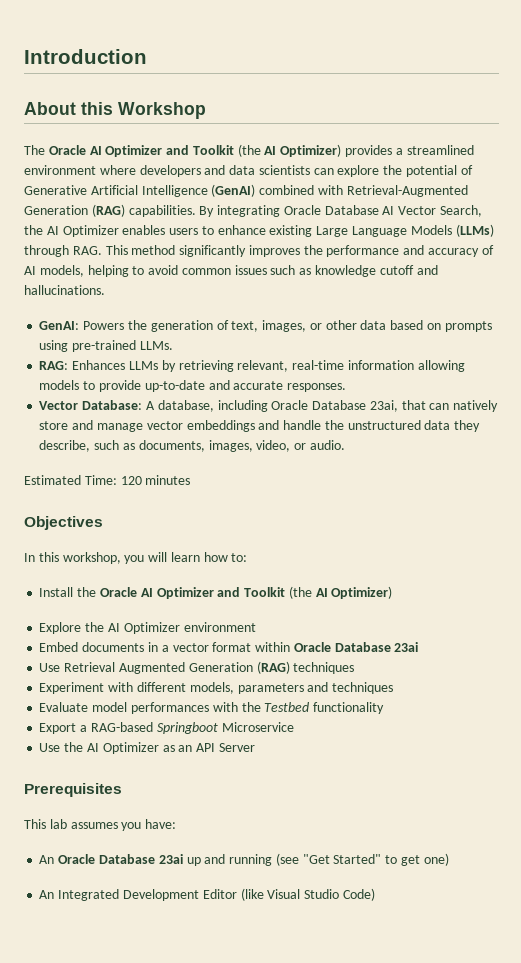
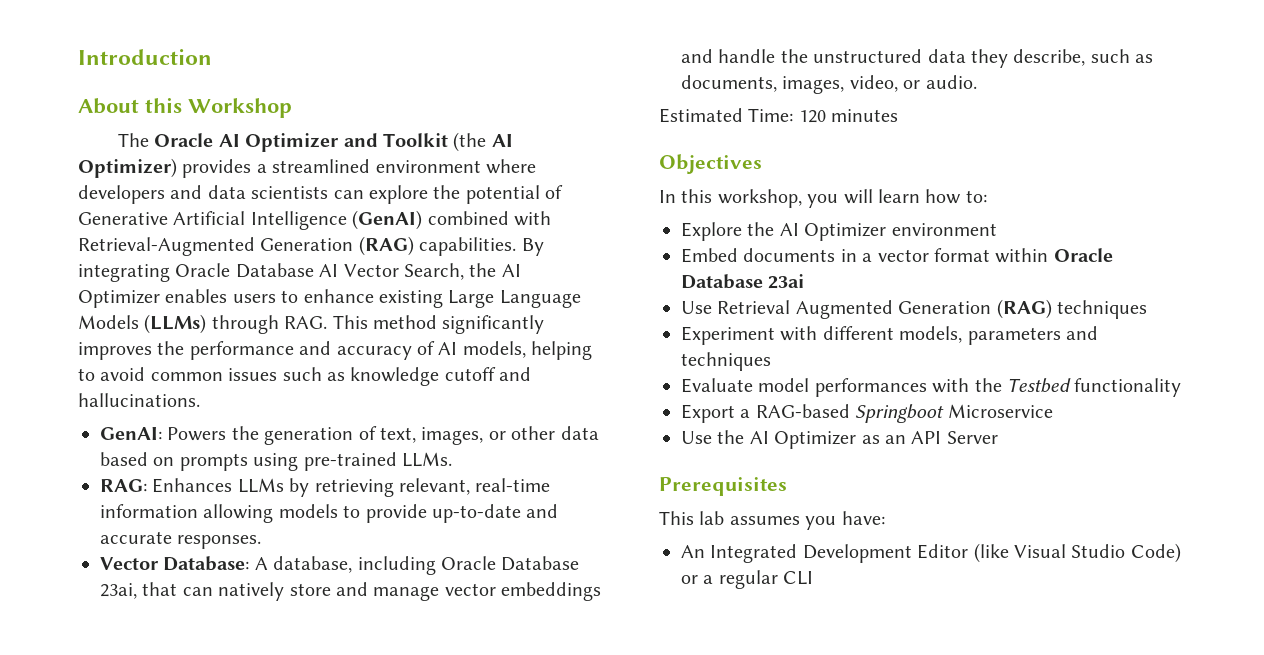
- Install the Oracle AI Optimizer and Toolkit (the AI Optimizer)
- An Oracle Database 23ai up and running (see "Get Started" to get one)
- An Integrated Development Editor (like Visual Studio Code)
+ An Integrated Development Editor (like Visual Studio Code) or a regular CLI

